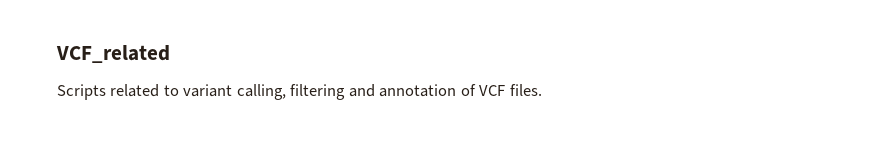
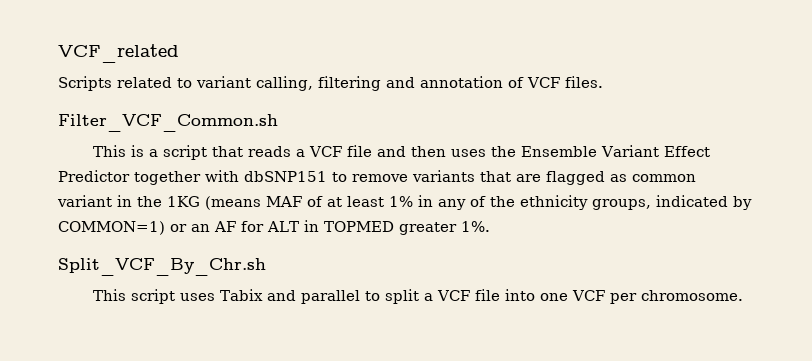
+ Filter_VCF_Common.sh
+ This is a script that reads a VCF file and then uses the Ensemble Variant Effect Predictor together with dbSNP151 to remove variants that are flagged as common variant in the 1KG (means MAF of at least 1% in any of the ethnicity groups, indicated by COMMON=1) or an AF for ALT in TOPMED greater 1%.
+ Split_VCF_By_Chr.sh
+ This script uses Tabix and parallel to split a VCF file into one VCF per chromosome.

